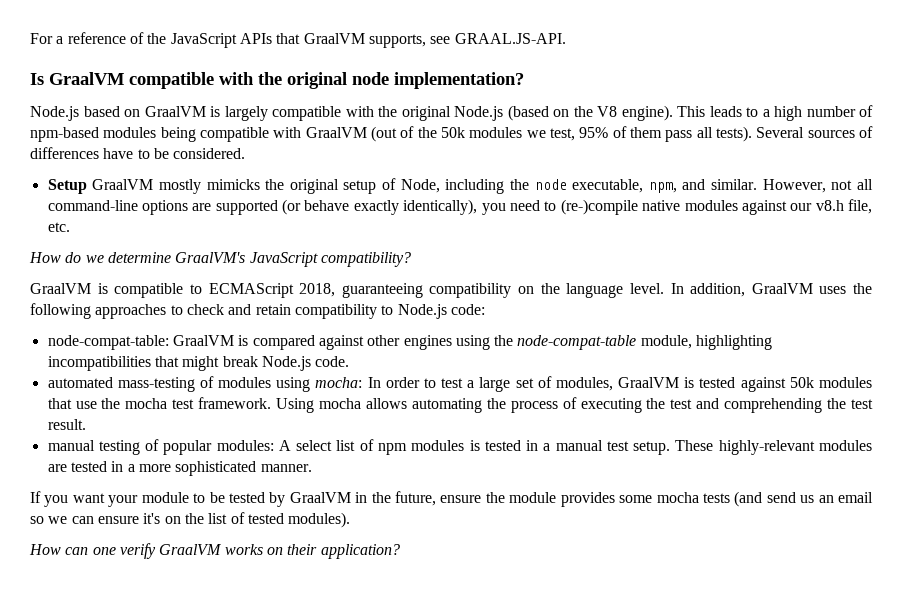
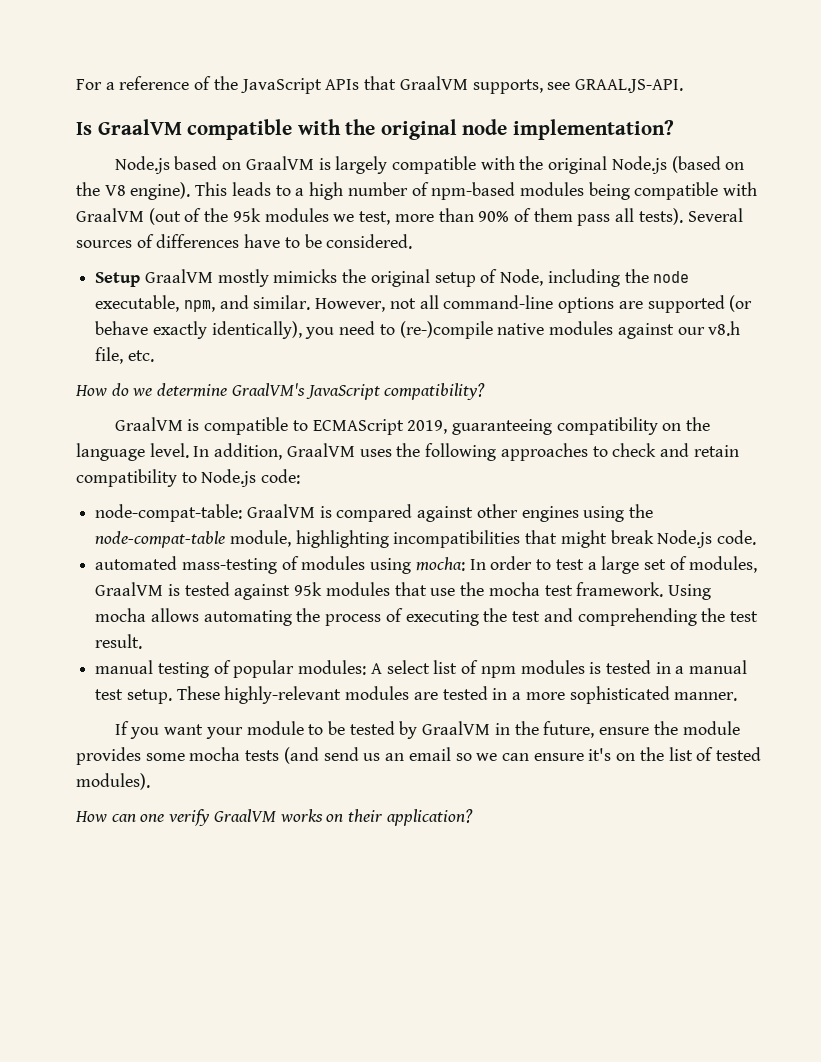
- This leads to a high number of npm-based modules being compatible with GraalVM (out of the 50k modules we test, 95% of them pass all tests).
+ This leads to a high number of npm-based modules being compatible with GraalVM (out of the 95k modules we test, more than 90% of them pass all tests).
- GraalVM is compatible to ECMAScript 2018, guaranteeing compatibility on the language level.
+ GraalVM is compatible to ECMAScript 2019, guaranteeing compatibility on the language level.
- automated mass-testing of modules using mocha: In order to test a large set of modules, GraalVM is tested against 50k modules that use the mocha test framework.
+ automated mass-testing of modules using mocha: In order to test a large set of modules, GraalVM is tested against 95k modules that use the mocha test framework.

